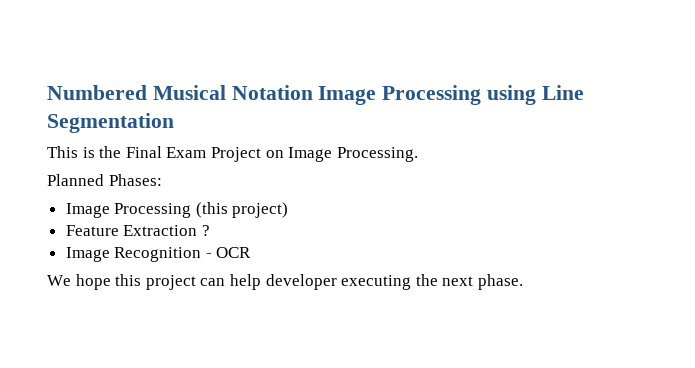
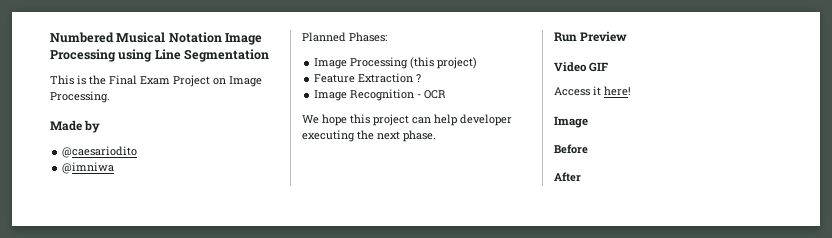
+ Made by
+ @caesariodito
+ @imniwa
+ Run Preview
+ Video GIF
+ Access it here!
+ Image
+ Before
+ After

